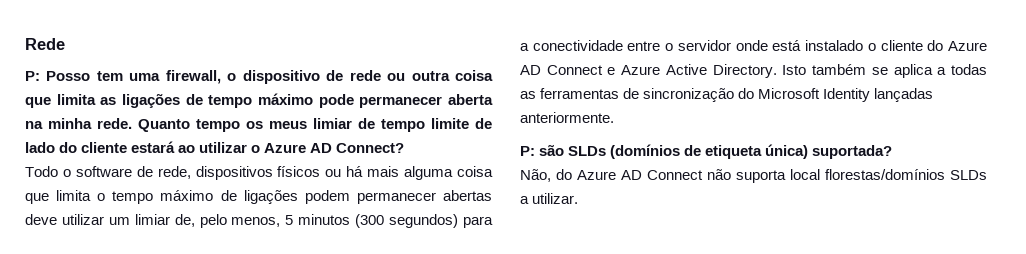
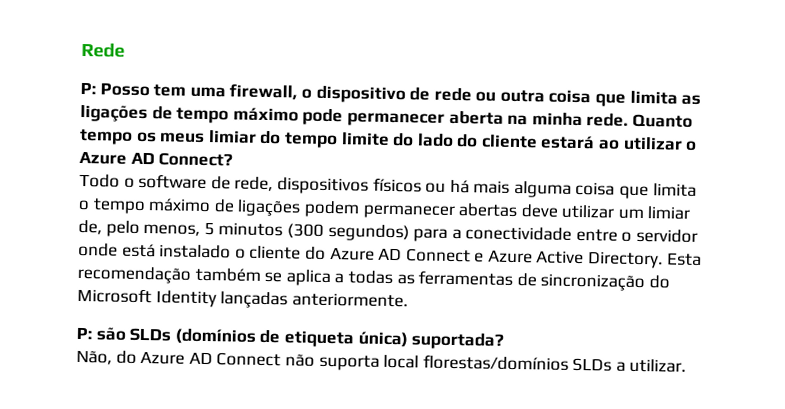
- Quanto tempo os meus limiar de tempo limite de lado do cliente estará ao utilizar o Azure AD Connect?
+ Quanto tempo os meus limiar do tempo limite do lado do cliente estará ao utilizar o Azure AD Connect?
- Isto também se aplica a todas as ferramentas de sincronização do Microsoft Identity lançadas anteriormente.
+ Esta recomendação também se aplica a todas as ferramentas de sincronização do Microsoft Identity lançadas anteriormente.

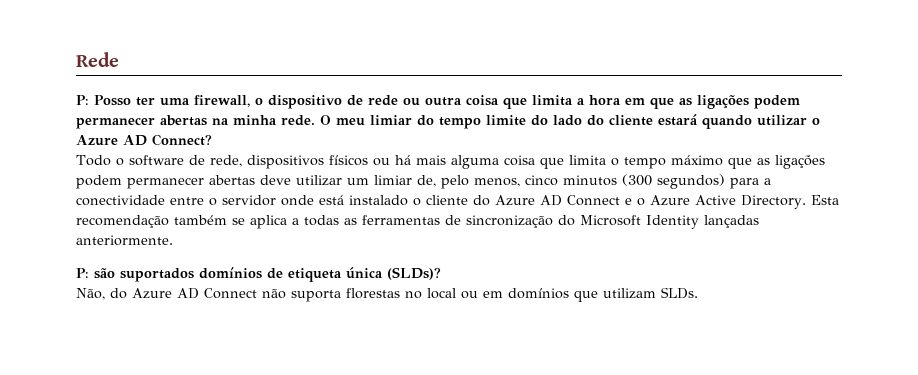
- P: Posso tem uma firewall, o dispositivo de rede ou outra coisa que limita as ligações de tempo máximo pode permanecer aberta na minha rede. Quanto tempo os meus limiar do tempo limite do lado do cliente estará ao utilizar o Azure AD Connect?
+ P: Posso ter uma firewall, o dispositivo de rede ou outra coisa que limita a hora em que as ligações podem permanecer abertas na minha rede. O meu limiar do tempo limite do lado do cliente estará quando utilizar o Azure AD Connect?
- Todo o software de rede, dispositivos físicos ou há mais alguma coisa que limita o tempo máximo de ligações podem permanecer abertas deve utilizar um limiar de, pelo menos, 5 minutos (300 segundos) para a conectividade entre o servidor onde está instalado o cliente do Azure AD Connect e Azure Active Directory.
+ Todo o software de rede, dispositivos físicos ou há mais alguma coisa que limita o tempo máximo que as ligações podem permanecer abertas deve utilizar um limiar de, pelo menos, cinco minutos (300 segundos) para a conectividade entre o servidor onde está instalado o cliente do Azure AD Connect e o Azure Active Directory.
- P: são SLDs (domínios de etiqueta única) suportada?
+ P: são suportados domínios de etiqueta única (SLDs)?
- Não, do Azure AD Connect não suporta local florestas/domínios SLDs a utilizar.
+ Não, do Azure AD Connect não suporta florestas no local ou em domínios que utilizam SLDs.

